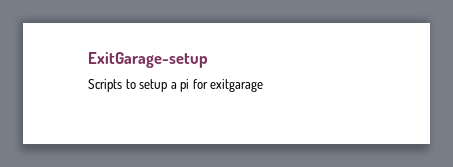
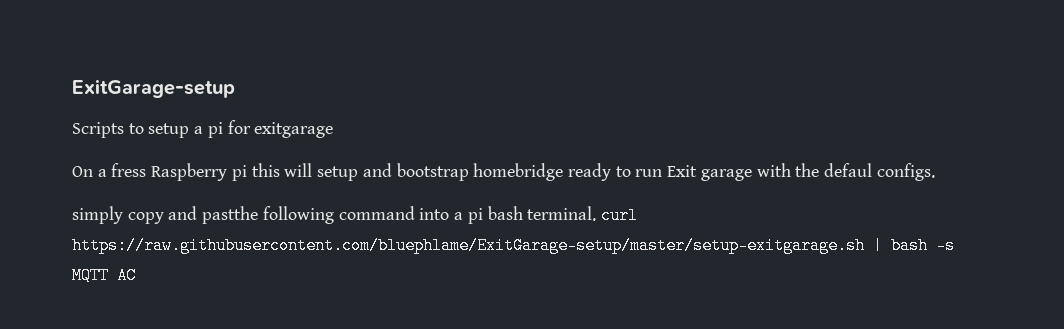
+ On a fress Raspberry pi this will setup and bootstrap homebridge ready to run Exit garage with the defaul configs.
+ simply copy and pastthe following command into a pi bash terminal. curl https://raw.githubusercontent.com/bluephlame/ExitGarage-setup/master/setup-exitgarage.sh | bash -s MQTT AC

